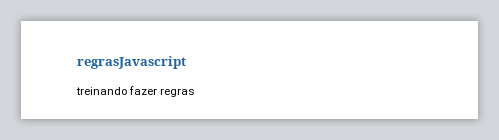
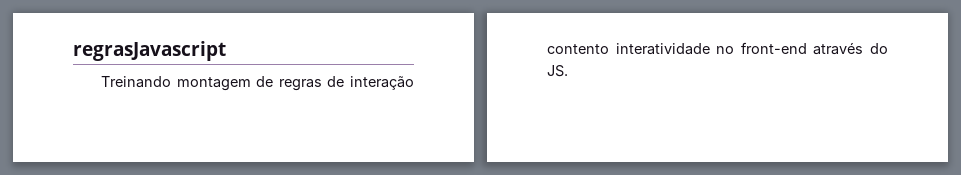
- treinando fazer regras
+ Treinando montagem de regras de interação contento interatividade no front-end através do JS.

